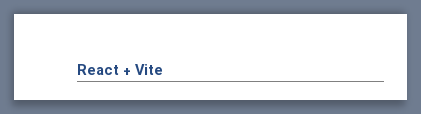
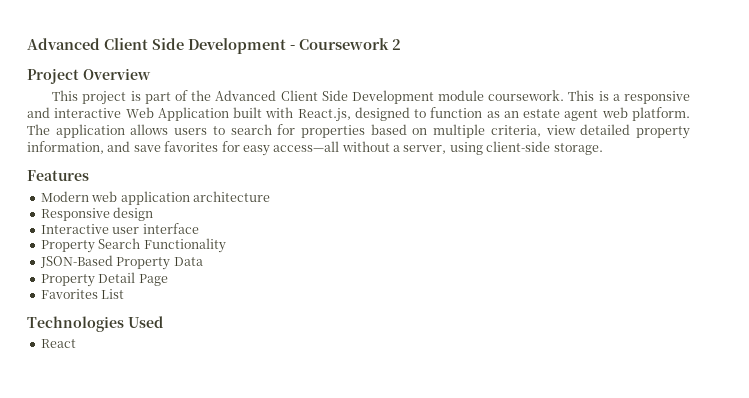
- React + Vite
+ Advanced Client Side Development - Coursework 2
+ Project Overview
+ This project is part of the Advanced Client Side Development module coursework. This is a responsive and interactive Web Application built with React.js, designed to function as an estate agent web platform. The application allows users to search for properties based on multiple criteria, view detailed property information, and save favorites for easy access—all without a server, using client-side storage.
+ Features
+ Modern web application architecture
+ Responsive design
+ Interactive user interface
+ Property Search Functionality
+ JSON-Based Property Data
+ Property Detail Page
+ Favorites List
+ Technologies Used
+ React

